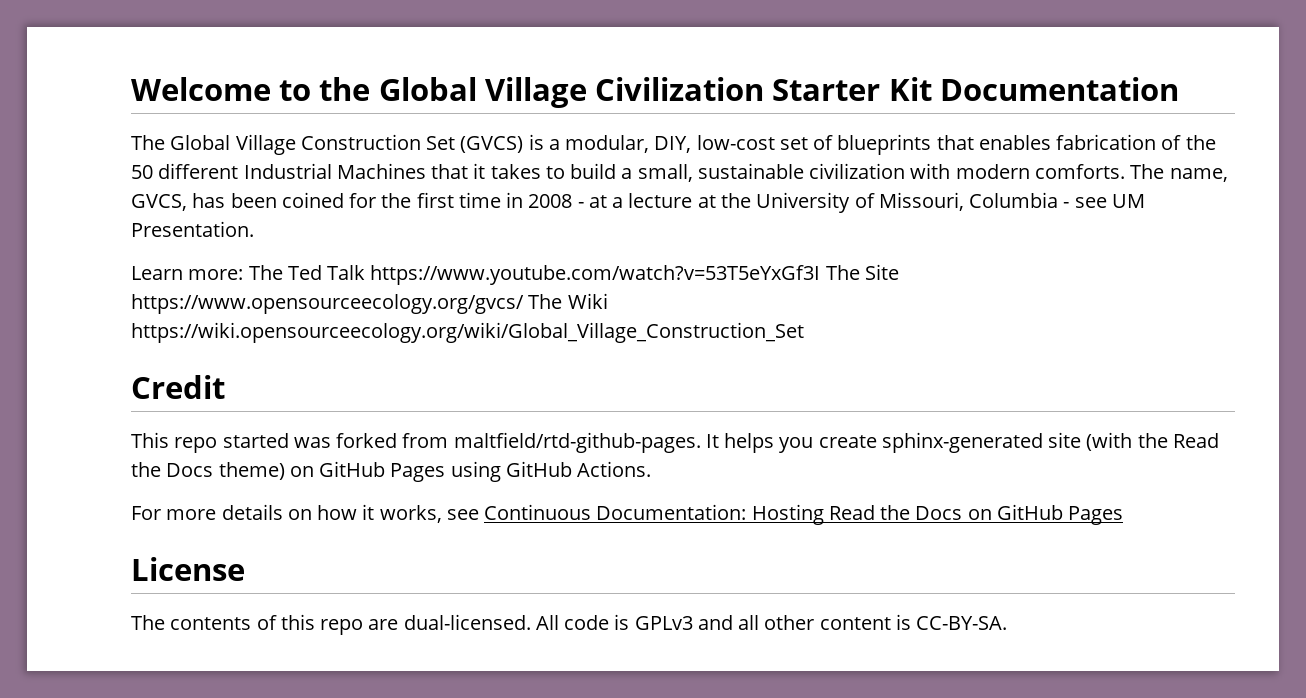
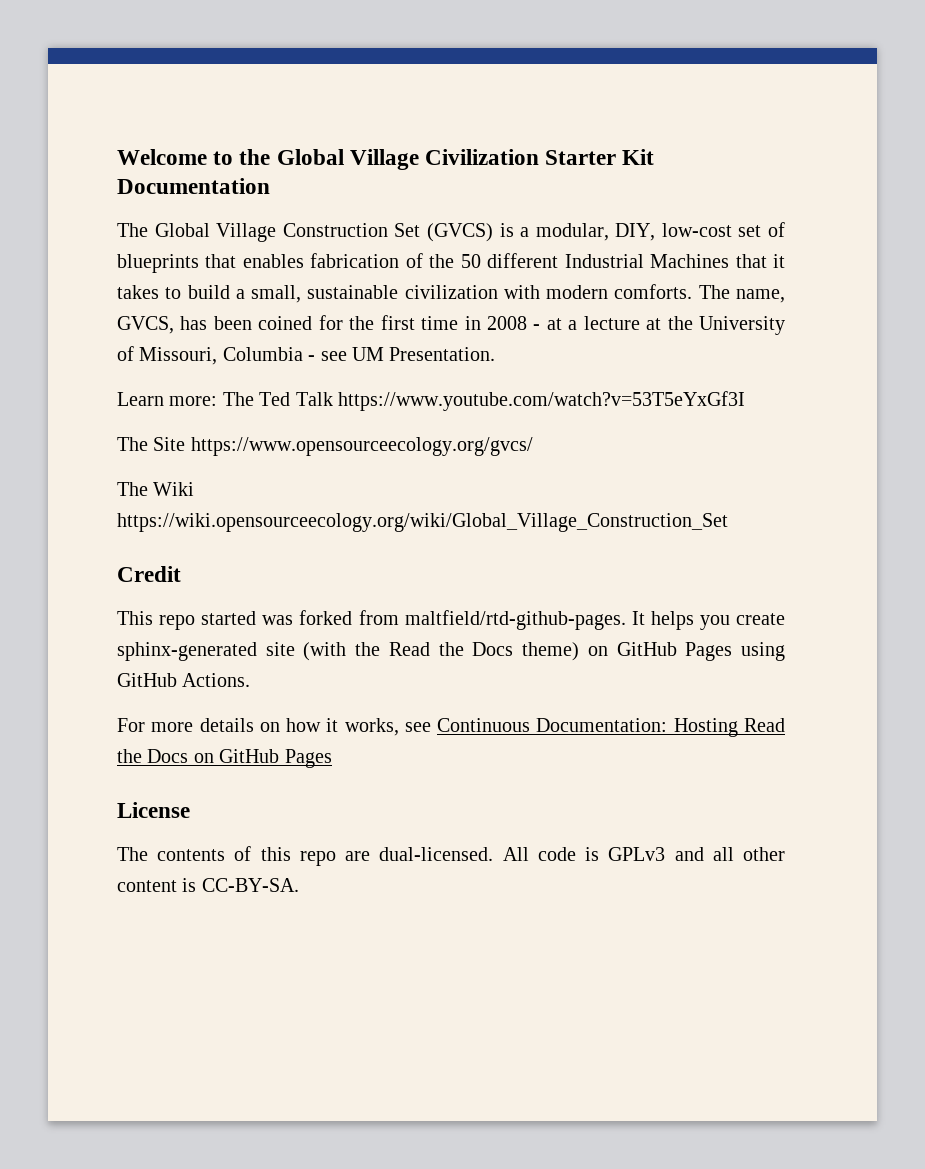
- Learn more: The Ted Talk https://www.youtube.com/watch?v=53T5eYxGf3I The Site https://www.opensourceecology.org/gvcs/ The Wiki https://wiki.opensourceecology.org/wiki/Global_Village_Construction_Set
+ Learn more: The Ted Talk https://www.youtube.com/watch?v=53T5eYxGf3I
+ The Site https://www.opensourceecology.org/gvcs/
+ The Wiki https://wiki.opensourceecology.org/wiki/Global_Village_Construction_Set

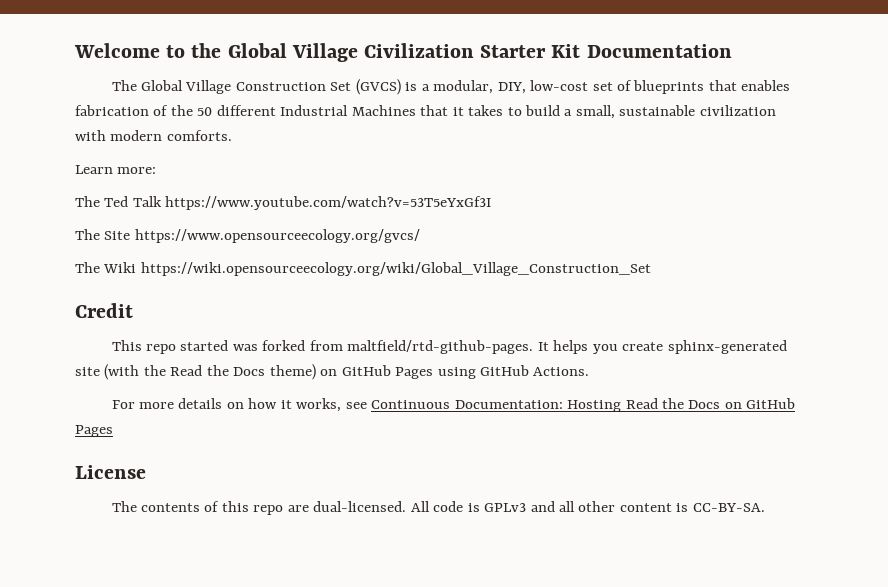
- The name, GVCS, has been coined for the first time in 2008 - at a lecture at the University of Missouri, Columbia - see UM Presentation.
- Learn more: The Ted Talk https://www.youtube.com/watch?v=53T5eYxGf3I
+ Learn more:
+ The Ted Talk https://www.youtube.com/watch?v=53T5eYxGf3I

